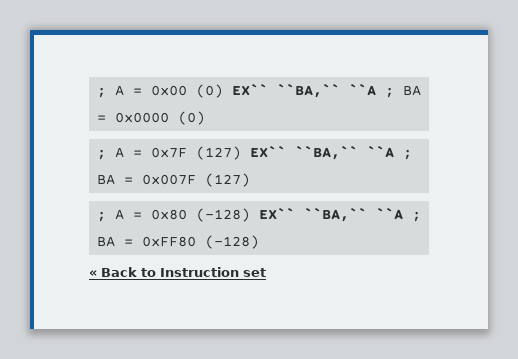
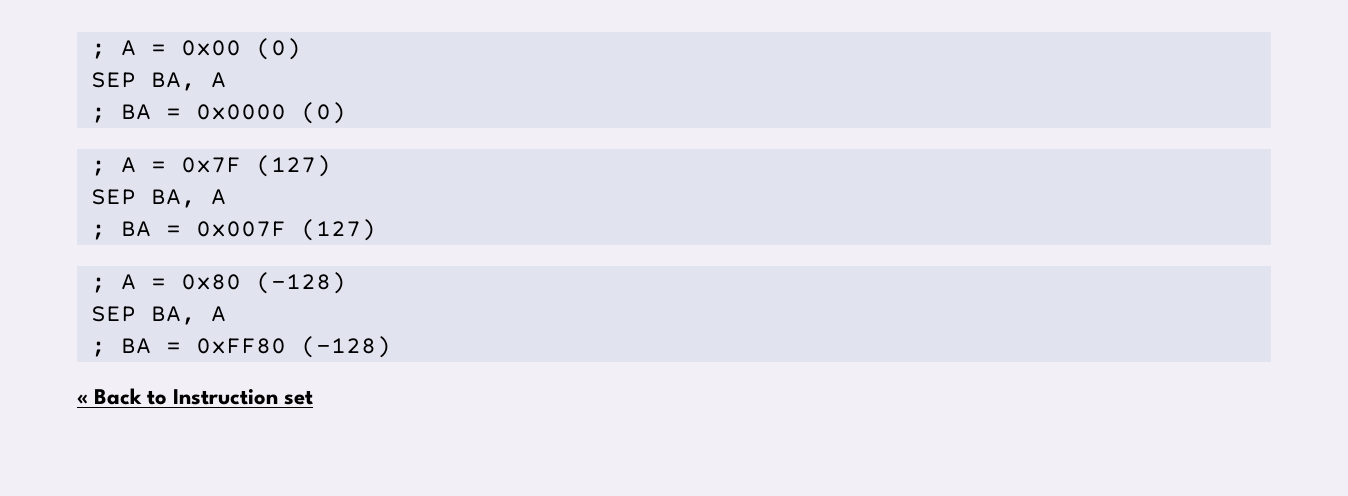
- ; A = 0x00 (0) EX`` ``BA,`` ``A ; BA = 0x0000 (0)
+ ; A = 0x00 (0)
+ SEP BA, A
+ ; BA = 0x0000 (0)
- ; A = 0x7F (127) EX`` ``BA,`` ``A ; BA = 0x007F (127)
+ ; A = 0x7F (127)
+ SEP BA, A
+ ; BA = 0x007F (127)
- ; A = 0x80 (-128) EX`` ``BA,`` ``A ; BA = 0xFF80 (-128)
+ ; A = 0x80 (-128)
+ SEP BA, A
+ ; BA = 0xFF80 (-128)

